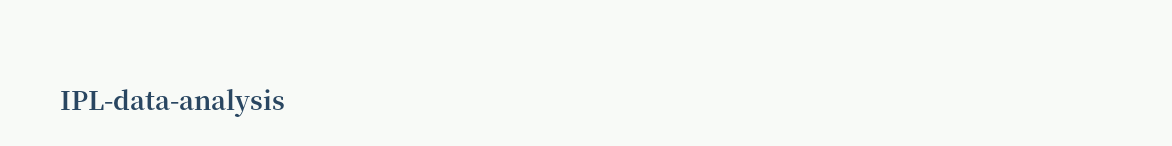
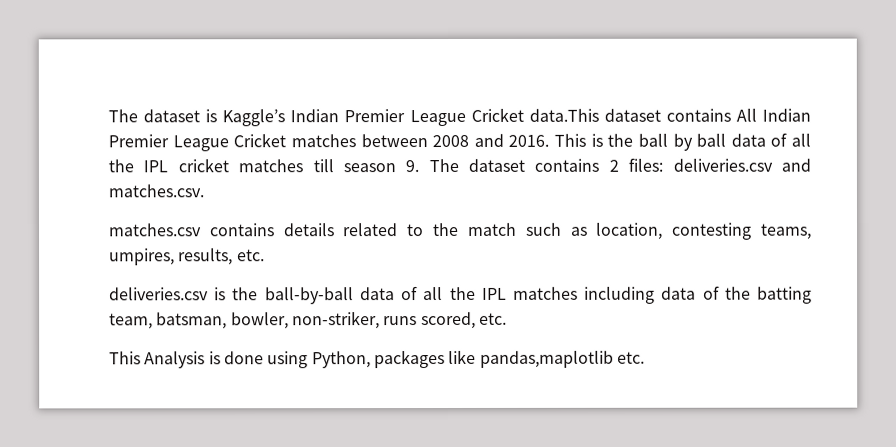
- IPL-data-analysis
+ The dataset is Kaggle’s Indian Premier League Cricket data.This dataset contains All Indian Premier League Cricket matches between 2008 and 2016. This is the ball by ball data of all the IPL cricket matches till season 9. The dataset contains 2 files: deliveries.csv and matches.csv.
+ matches.csv contains details related to the match such as location, contesting teams, umpires, results, etc.
+ deliveries.csv is the ball-by-ball data of all the IPL matches including data of the batting team, batsman, bowler, non-striker, runs scored, etc.
+ This Analysis is done using Python, packages like pandas,maplotlib etc.

